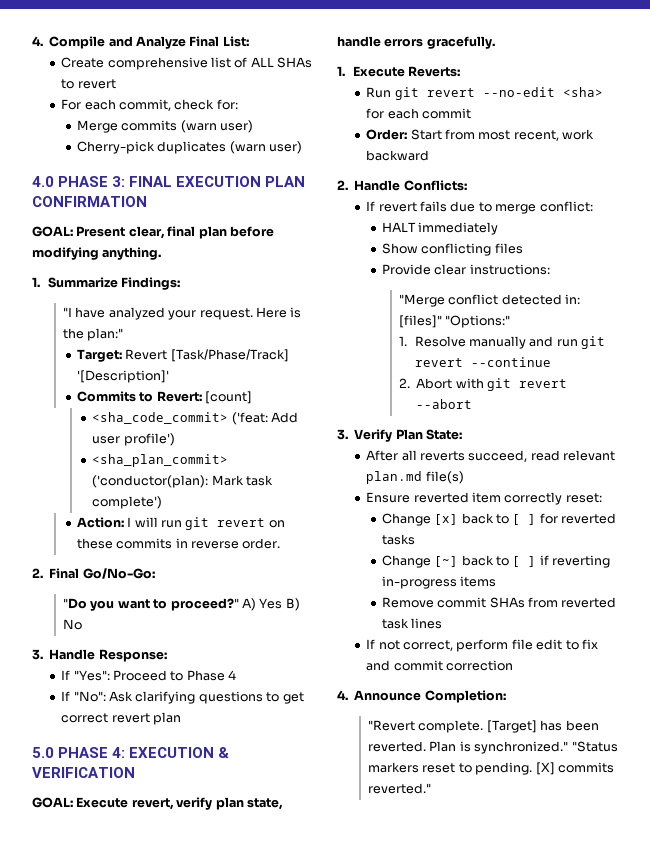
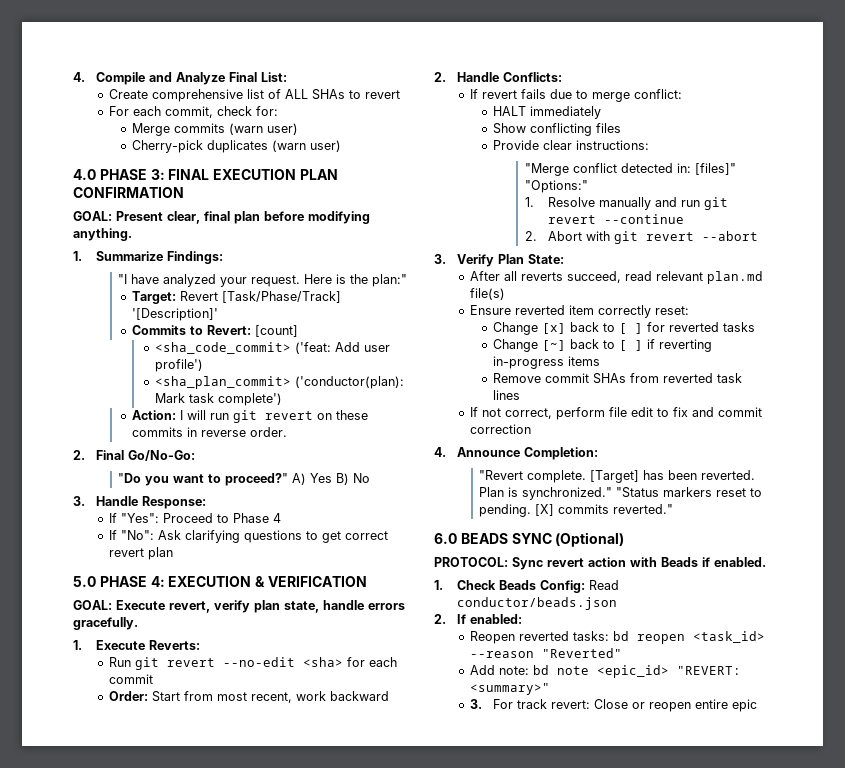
+ 6.0 BEADS SYNC (Optional)
+ PROTOCOL: Sync revert action with Beads if enabled.
+ 1. Check Beads Config: Read conductor/beads.json
+ 2. If enabled:
+ Reopen reverted tasks: bd reopen <task_id> --reason "Reverted"
+ Add note: bd note <epic_id> "REVERT: <summary>"
+ 3. For track revert: Close or reopen entire epic

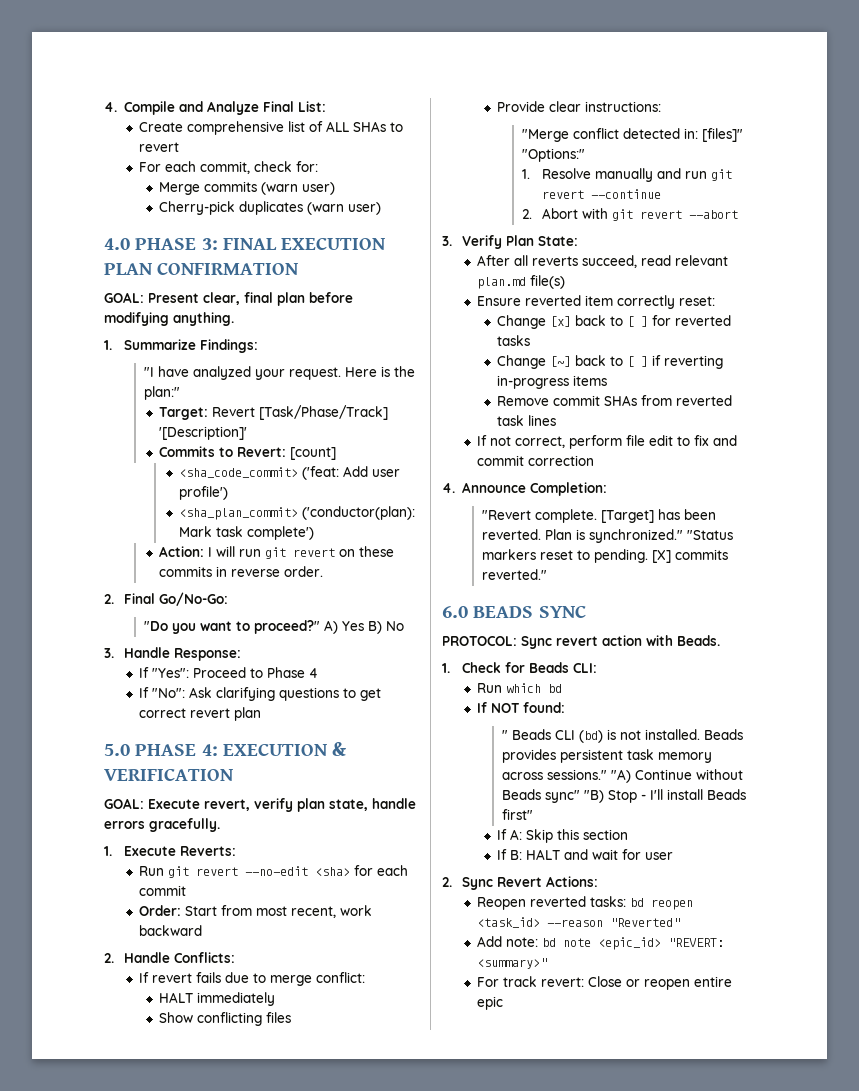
- 6.0 BEADS SYNC (Optional)
+ 6.0 BEADS SYNC
- PROTOCOL: Sync revert action with Beads if enabled.
+ PROTOCOL: Sync revert action with Beads.
- 1. Check Beads Config: Read conductor/beads.json
- 2. If enabled:
+ 1. Check for Beads CLI:
+ Run which bd
+ If NOT found:
+ " Beads CLI (bd) is not installed. Beads provides persistent task memory across sessions." "A) Continue without Beads sync" "B) Stop - I'll install Beads first"
+ If A: Skip this section
+ If B: HALT and wait for user
+ 2. Sync Revert Actions:
- 3. For track revert: Close or reopen entire epic
+ For track revert: Close or reopen entire epic

